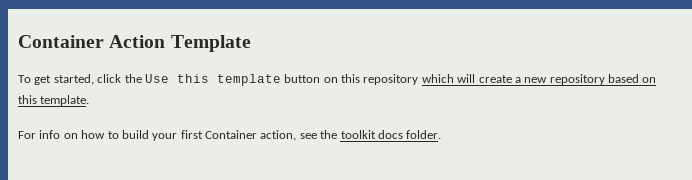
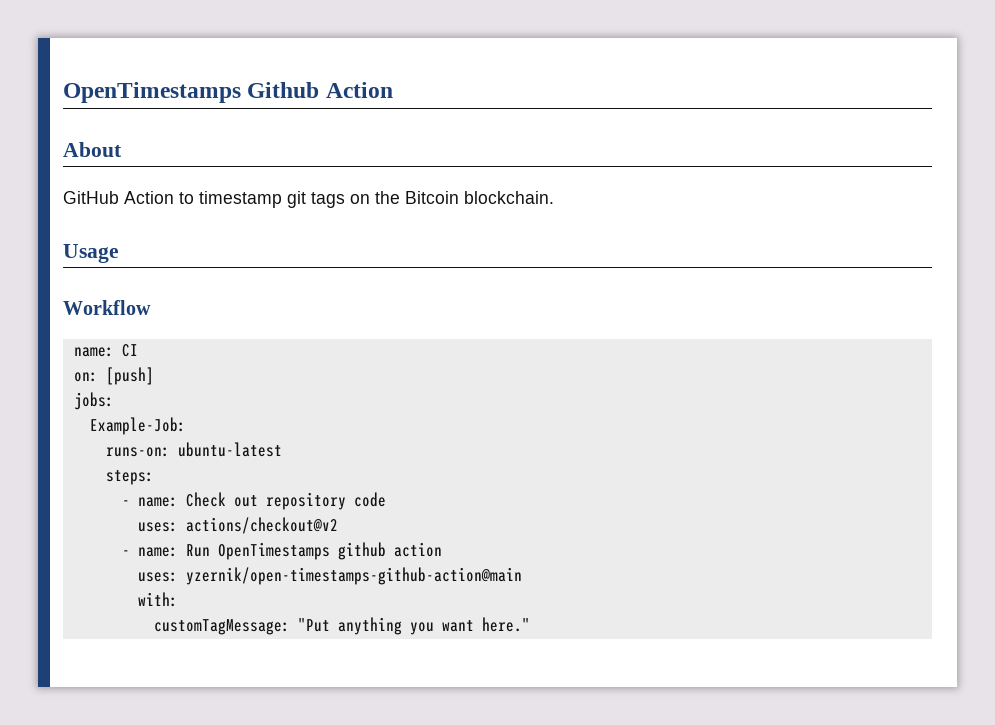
- Container Action Template
- To get started, click the Use this template button on this repository which will create a new repository based on this template.
- For info on how to build your first Container action, see the toolkit docs folder.
+ OpenTimestamps Github Action
+ About
+ GitHub Action to timestamp git tags on the Bitcoin blockchain.
+ Usage
+ Workflow
+ name: CI
+ on: [push]
+ jobs:
+ Example-Job:
+ runs-on: ubuntu-latest
+ steps:
+ - name: Check out repository code
+ uses: actions/checkout@v2
+ - name: Run OpenTimestamps github action
+ uses: yzernik/open-timestamps-github-action@main
+ with:
+ customTagMessage: "Put anything you want here."

